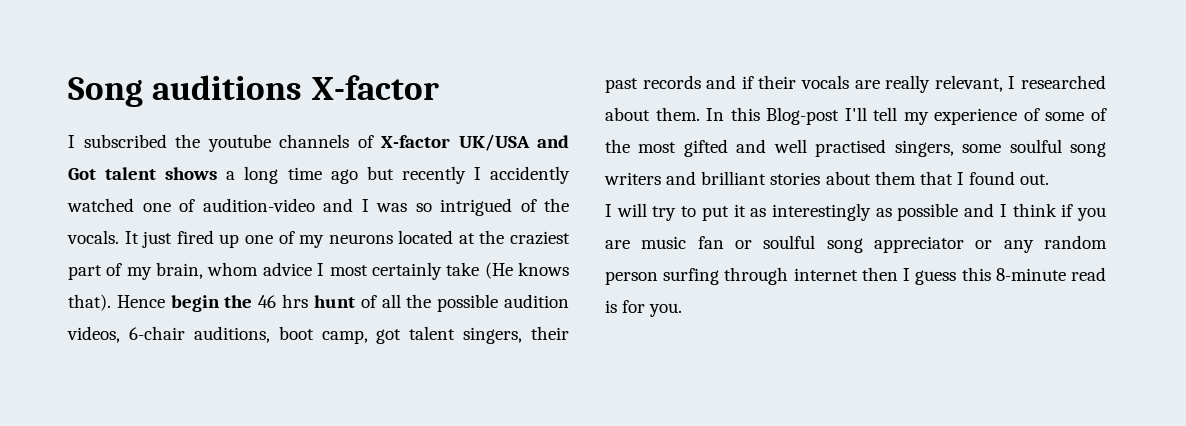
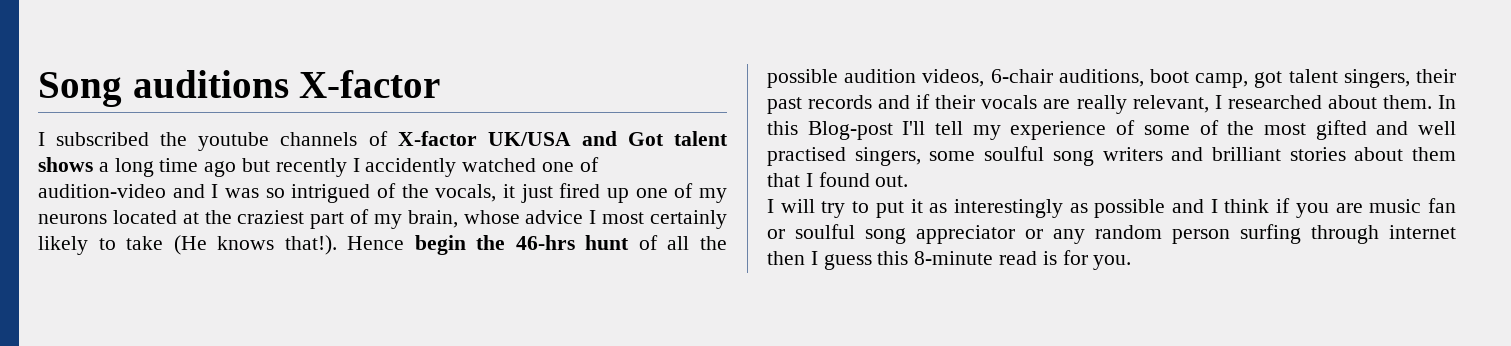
- I subscribed the youtube channels of X-factor UK/USA and Got talent shows a long time ago but recently I accidently watched one of audition-video and I was so intrigued of the vocals. It just fired up one of my neurons located at the craziest part of my brain, whom advice I most certainly take (He knows that).
+ I subscribed the youtube channels of X-factor UK/USA and Got talent shows a long time ago but recently I accidently watched one of audition-video and I was so intrigued of the vocals, it just fired up one of my neurons located at the craziest part of my brain, whose advice I most certainly likely to take (He knows that!).
- Hence begin the 46 hrs hunt of all the possible audition videos, 6-chair auditions, boot camp, got talent singers, their past records and if their vocals are really relevant, I researched about them.
+ Hence begin the 46-hrs hunt of all the possible audition videos, 6-chair auditions, boot camp, got talent singers, their past records and if their vocals are really relevant, I researched about them.

